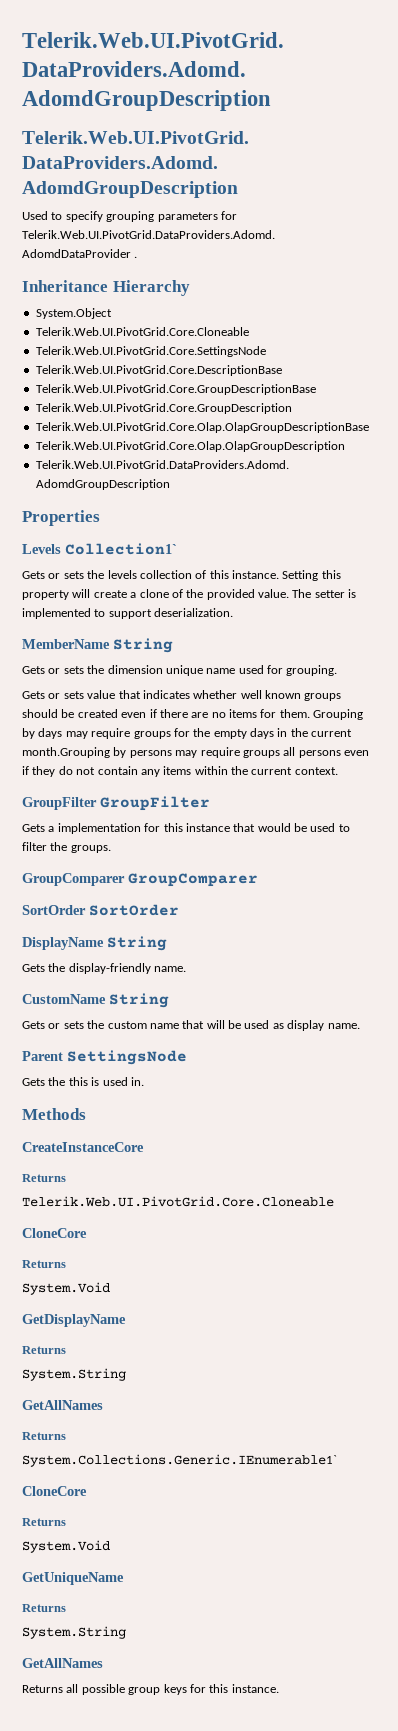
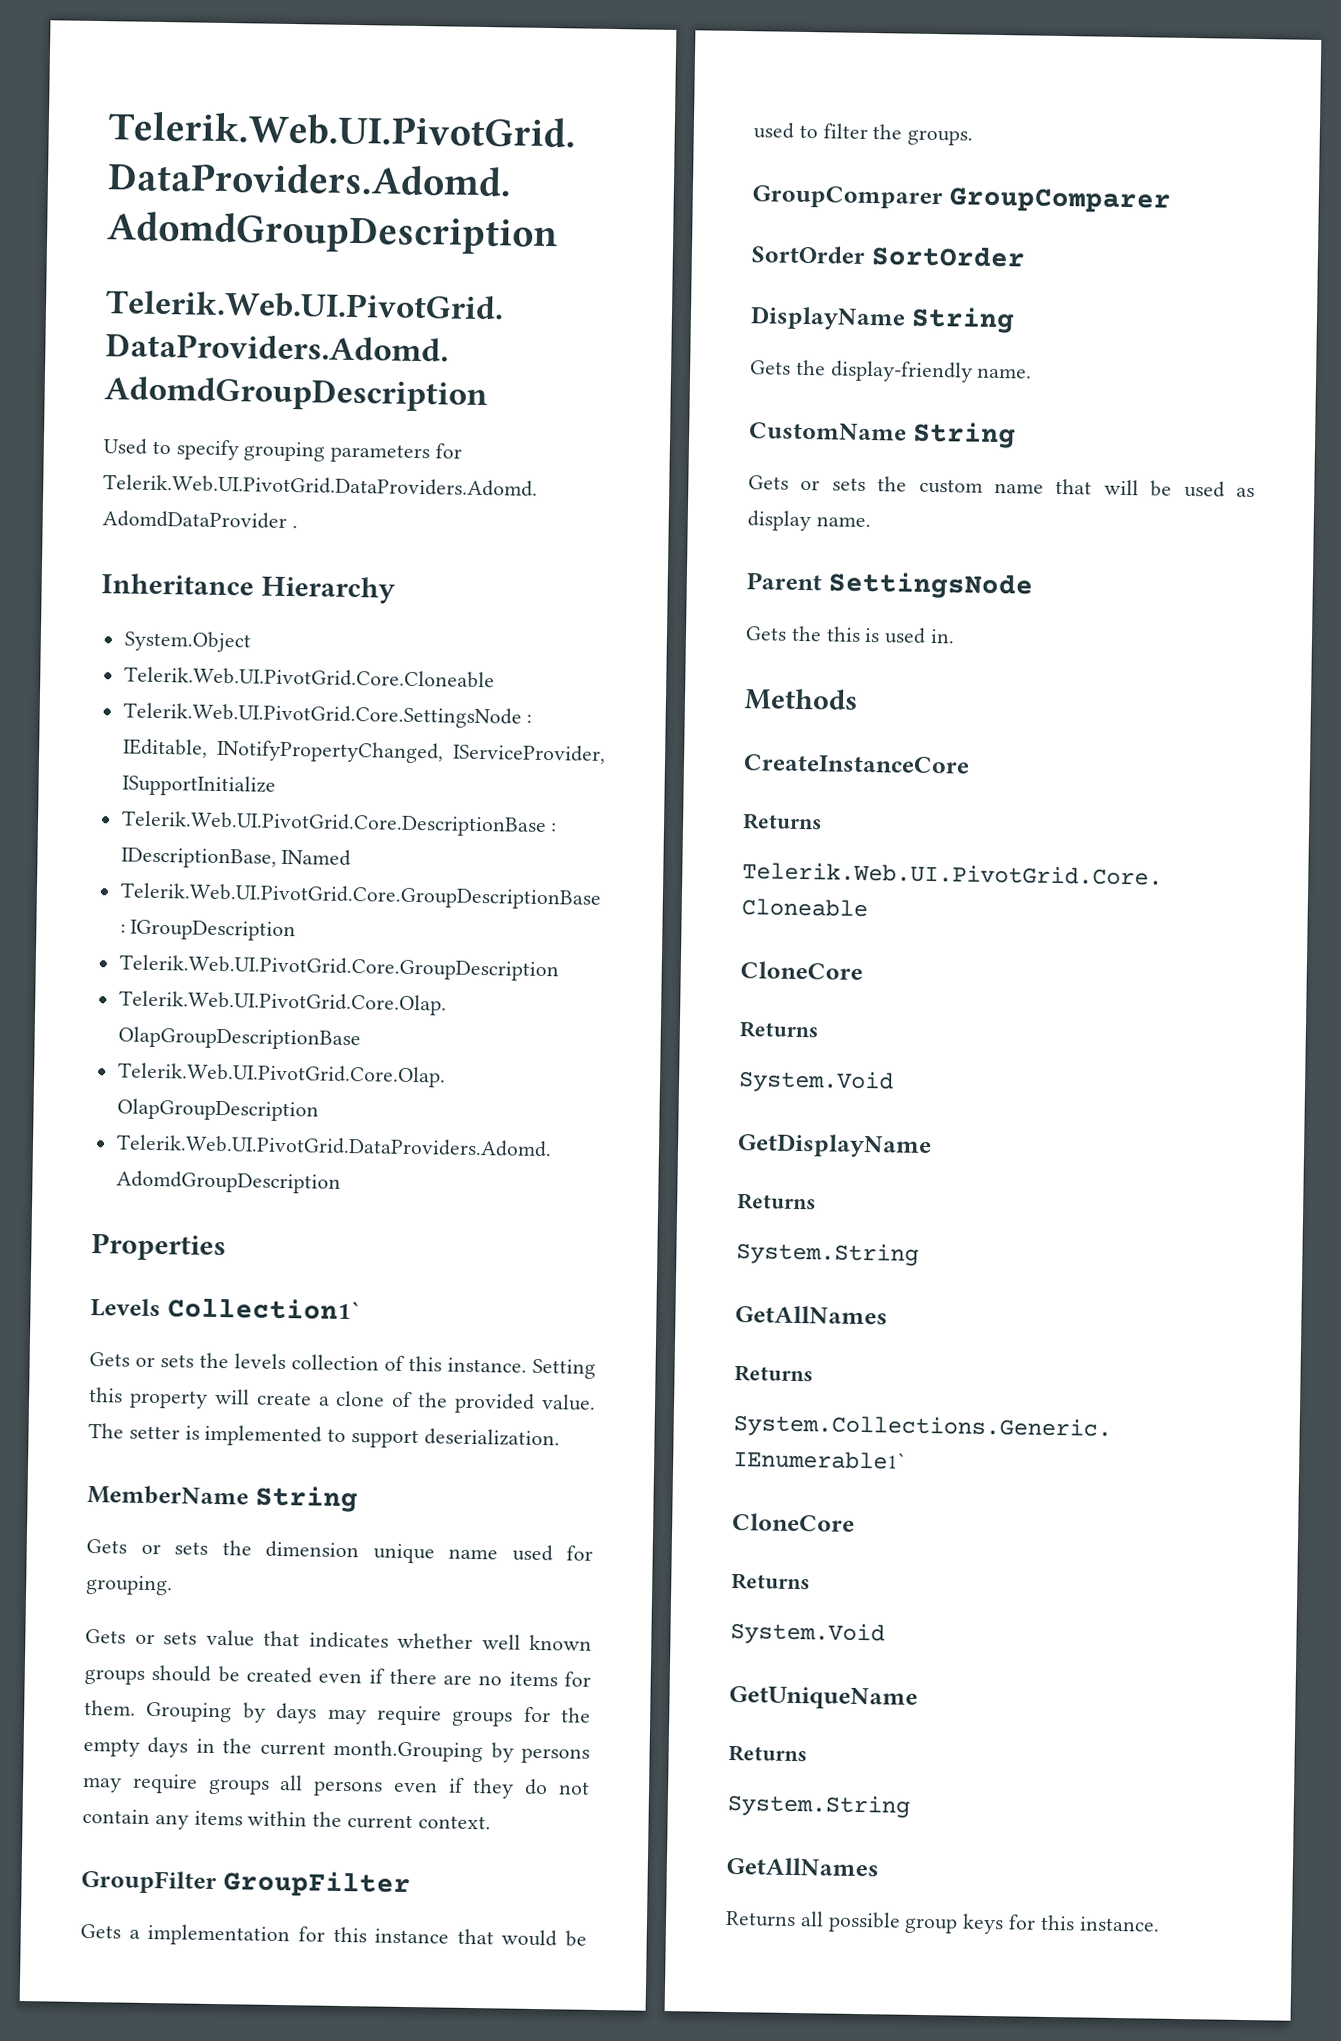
- Telerik.Web.UI.PivotGrid.Core.SettingsNode
- Telerik.Web.UI.PivotGrid.Core.DescriptionBase
+ Telerik.Web.UI.PivotGrid.Core.SettingsNode : IEditable, INotifyPropertyChanged, IServiceProvider, ISupportInitialize
+ Telerik.Web.UI.PivotGrid.Core.DescriptionBase : IDescriptionBase, INamed
- Telerik.Web.UI.PivotGrid.Core.GroupDescriptionBase
+ Telerik.Web.UI.PivotGrid.Core.GroupDescriptionBase : IGroupDescription

